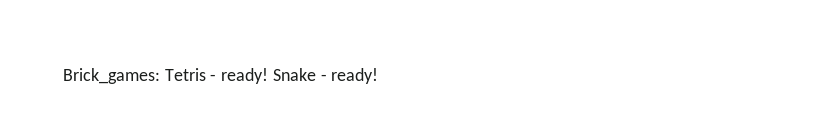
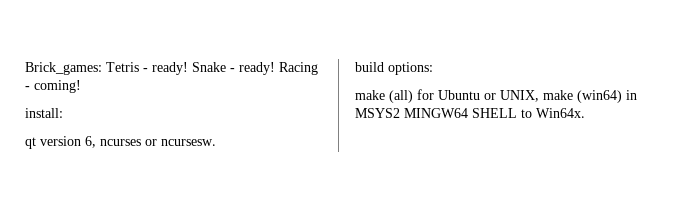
+ Racing - coming!
+ install:
+ qt version 6, ncurses or ncursesw.
+ build options:
+ make (all) for Ubuntu or UNIX, make (win64) in MSYS2 MINGW64 SHELL to Win64x.

